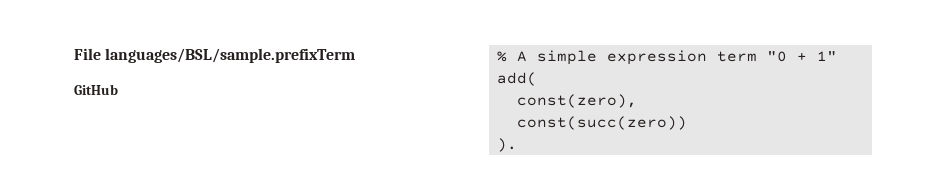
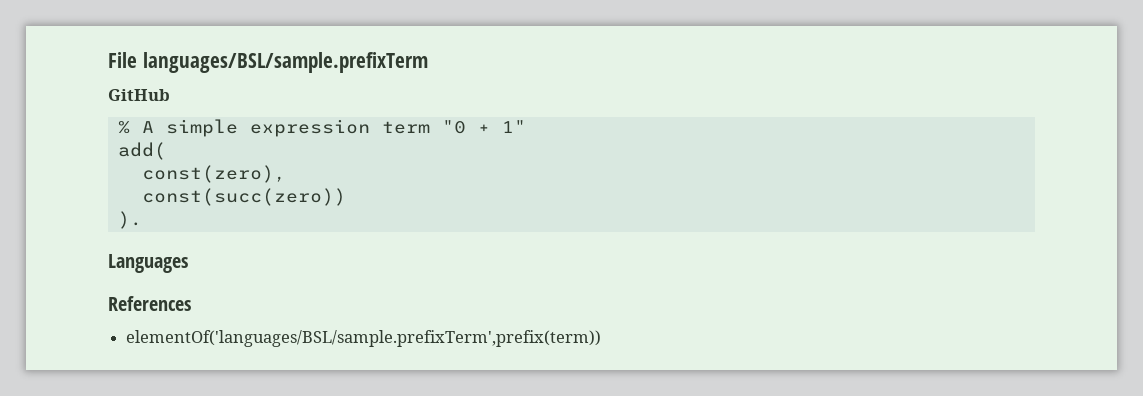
+ Languages
+ References
+ elementOf('languages/BSL/sample.prefixTerm',prefix(term))

